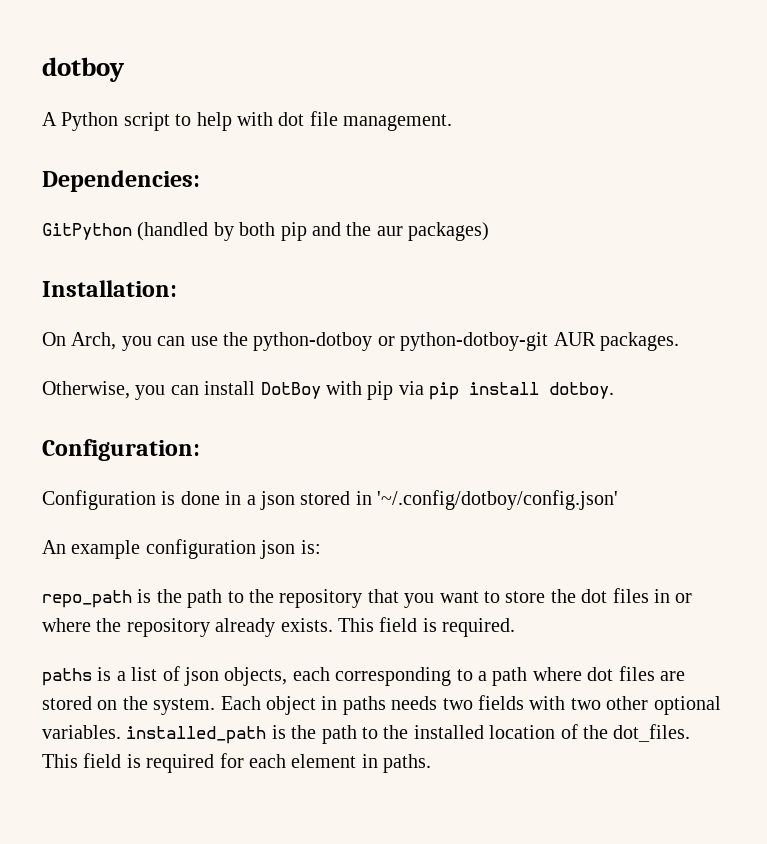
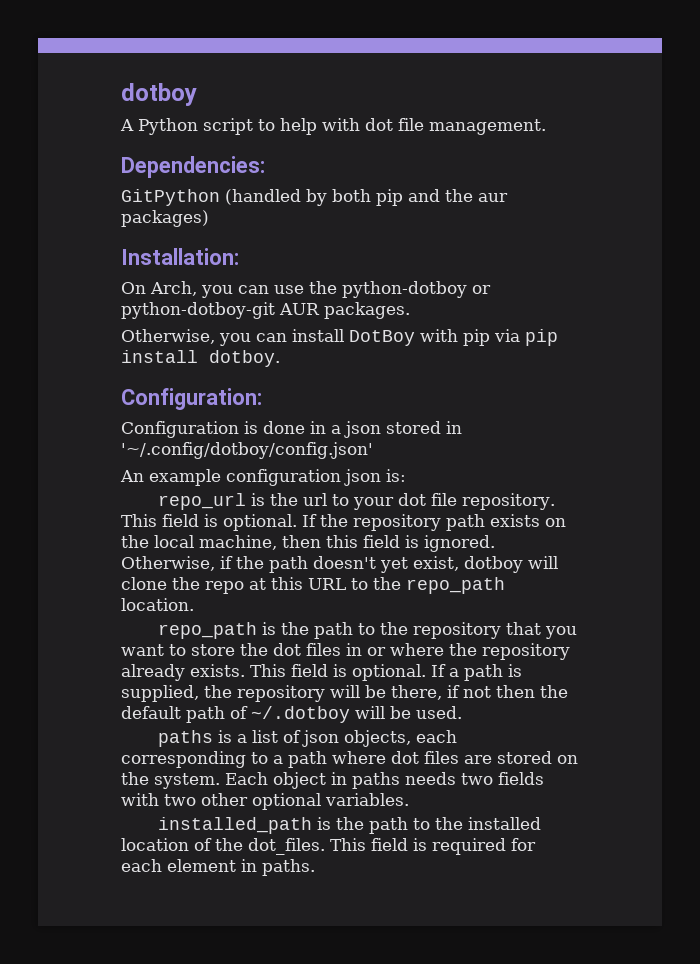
+ repo_url is the url to your dot file repository. This field is optional. If the repository path exists on the local machine, then this field is ignored. Otherwise, if the path doesn't yet exist, dotboy will clone the repo at this URL to the repo_path location.
- This field is required.
+ This field is optional. If a path is supplied, the repository will be there, if not then the default path of ~/.dotboy will be used.
- Each object in paths needs two fields with two other optional variables. installed_path is the path to the installed location of the dot_files.
+ Each object in paths needs two fields with two other optional variables.
+ installed_path is the path to the installed location of the dot_files.

